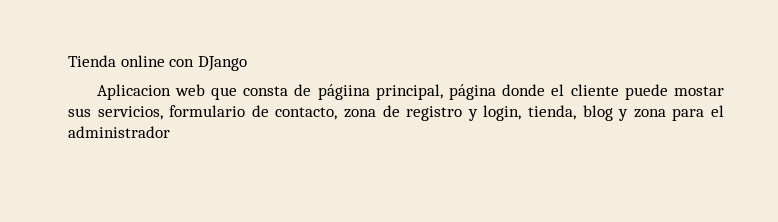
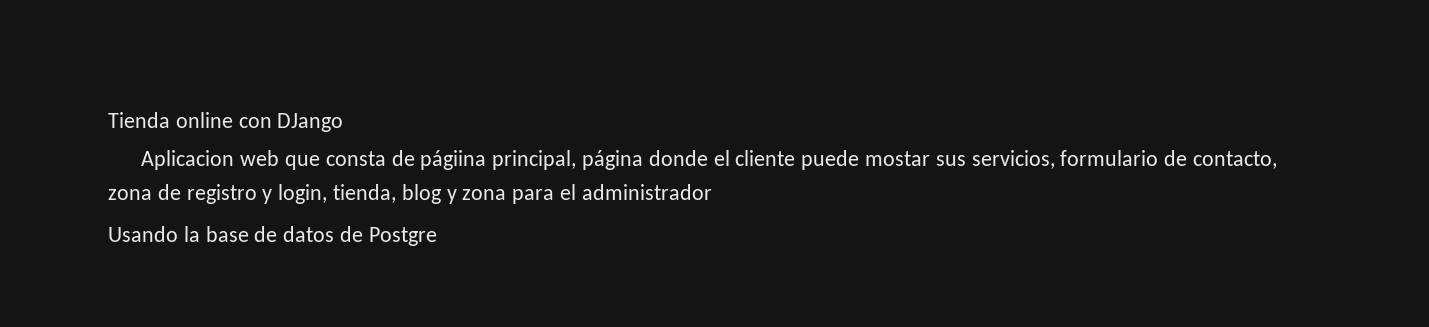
+ Usando la base de datos de Postgre

